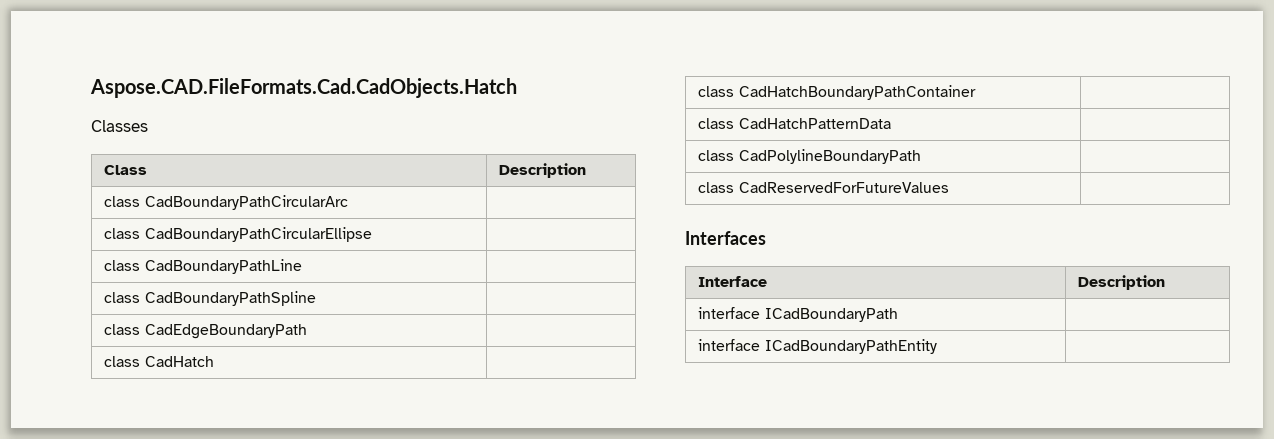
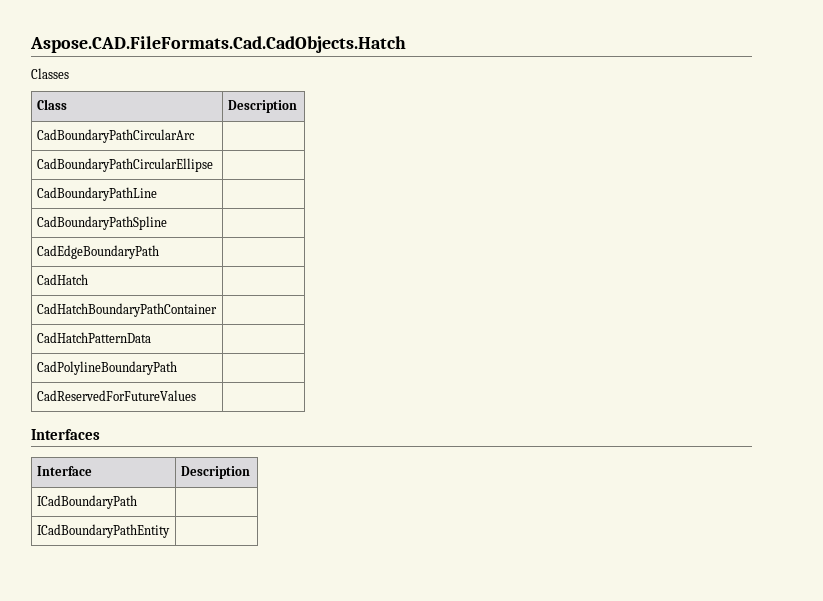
- class CadBoundaryPathCircularArc |
+ CadBoundaryPathCircularArc |
- class CadBoundaryPathCircularEllipse |
+ CadBoundaryPathCircularEllipse |
- class CadBoundaryPathLine |
+ CadBoundaryPathLine |
- class CadBoundaryPathSpline |
+ CadBoundaryPathSpline |
- class CadEdgeBoundaryPath |
+ CadEdgeBoundaryPath |
- class CadHatch |
+ CadHatch |
- class CadHatchBoundaryPathContainer |
+ CadHatchBoundaryPathContainer |
- class CadHatchPatternData |
+ CadHatchPatternData |
- class CadPolylineBoundaryPath |
+ CadPolylineBoundaryPath |
- class CadReservedForFutureValues |
+ CadReservedForFutureValues |
- interface ICadBoundaryPath |
+ ICadBoundaryPath |
- interface ICadBoundaryPathEntity |
+ ICadBoundaryPathEntity |

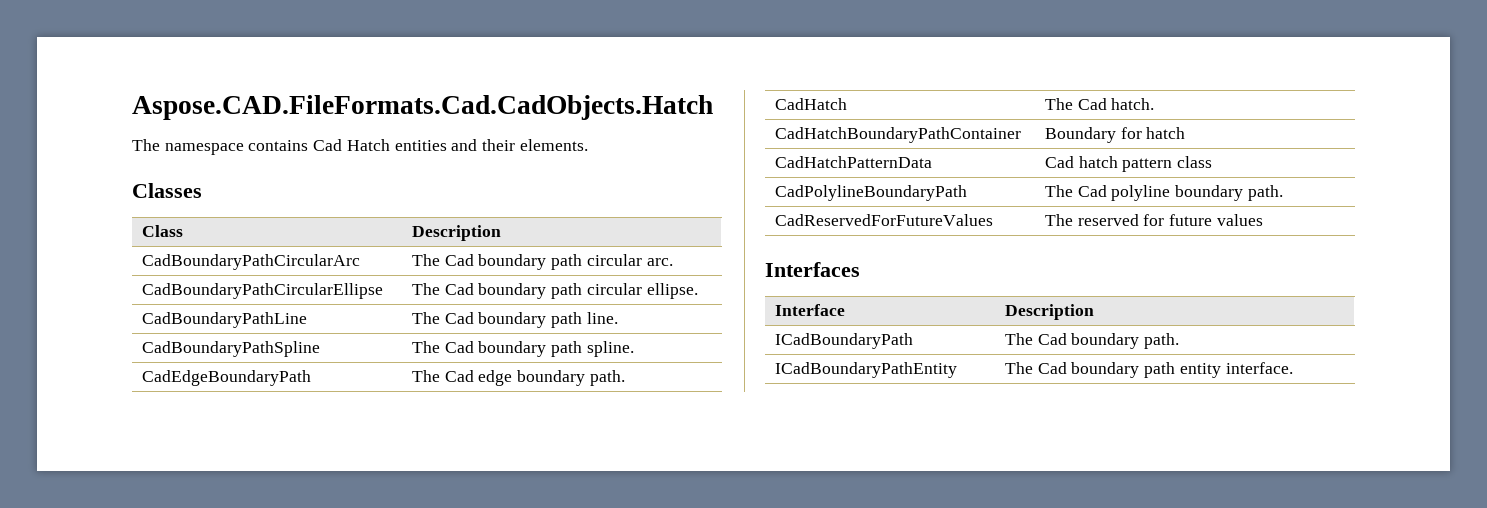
+ The namespace contains Cad Hatch entities and their elements.
  Classes
  Class | Description
- CadBoundaryPathCircularArc |
- CadBoundaryPathCircularEllipse |
- CadBoundaryPathLine |
- CadBoundaryPathSpline |
- CadEdgeBoundaryPath |
- CadHatch |
- CadHatchBoundaryPathContainer |
- CadHatchPatternData |
- CadPolylineBoundaryPath |
- CadReservedForFutureValues |
+ CadBoundaryPathCircularArc | The Cad boundary path circular arc.
+ CadBoundaryPathCircularEllipse | The Cad boundary path circular ellipse.
+ CadBoundaryPathLine | The Cad boundary path line.
+ CadBoundaryPathSpline | The Cad boundary path spline.
+ CadEdgeBoundaryPath | The Cad edge boundary path.
+ CadHatch | The Cad hatch.
+ CadHatchBoundaryPathContainer | Boundary for hatch
+ CadHatchPatternData | Cad hatch pattern class
+ CadPolylineBoundaryPath | The Cad polyline boundary path.
+ CadReservedForFutureValues | The reserved for future values
  Interfaces
  Interface | Description
- ICadBoundaryPath |
- ICadBoundaryPathEntity |
+ ICadBoundaryPath | The Cad boundary path.
+ ICadBoundaryPathEntity | The Cad boundary path entity interface.

